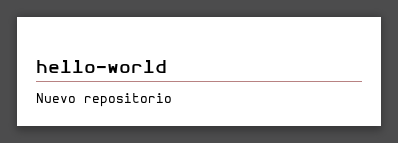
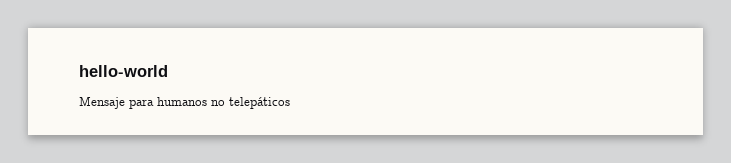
- Nuevo repositorio
+ Mensaje para humanos no telepáticos

